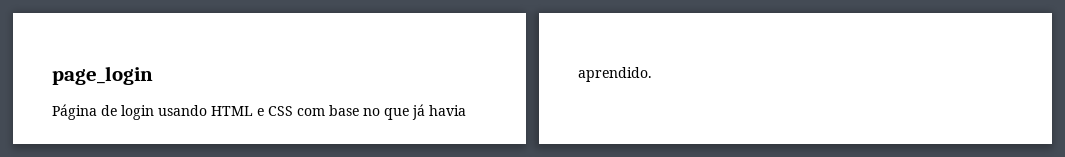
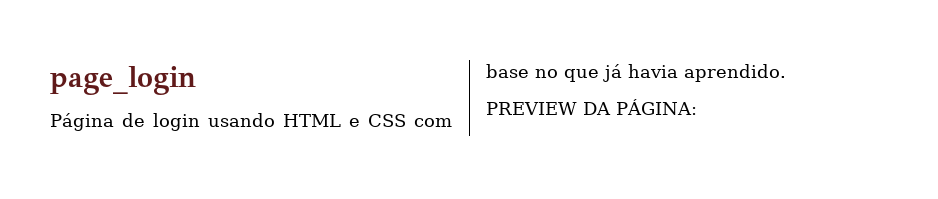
+ PREVIEW DA PÁGINA:

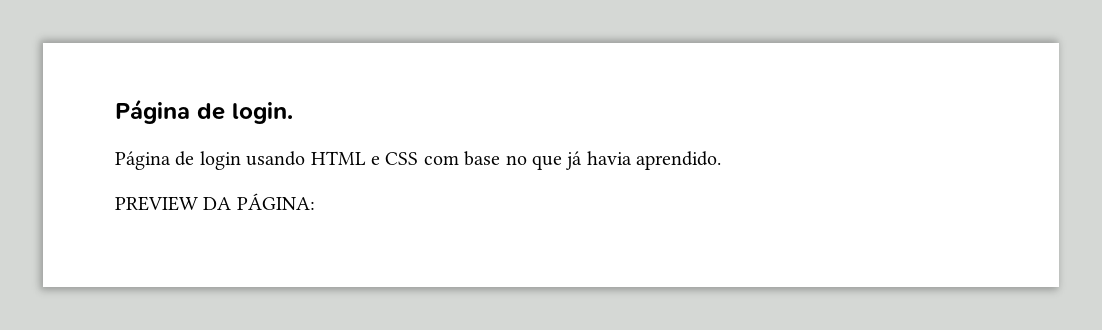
- page_login
+ Página de login.

